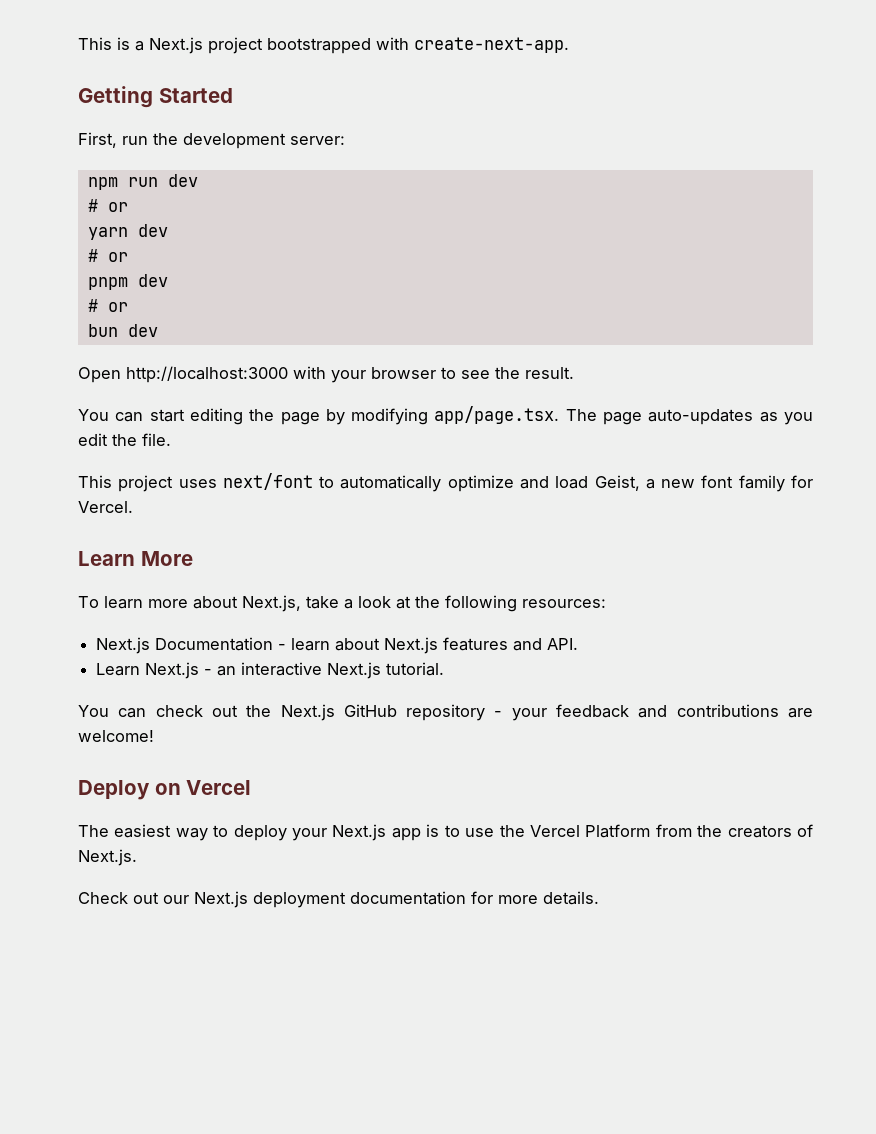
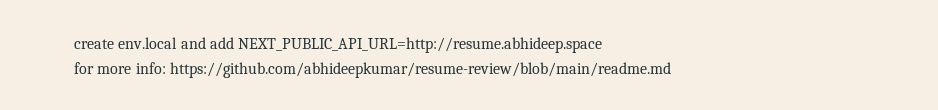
- This is a Next.js project bootstrapped with create-next-app.
- Getting Started
- First, run the development server:
- npm run dev
- # or
- yarn dev
- # or
- pnpm dev
- # or
- bun dev
- Open http://localhost:3000 with your browser to see the result.
- You can start editing the page by modifying app/page.tsx. The page auto-updates as you edit the file.
- This project uses next/font to automatically optimize and load Geist, a new font family for Vercel.
- Learn More
- To learn more about Next.js, take a look at the following resources:
- Next.js Documentation - learn about Next.js features and API.
- Learn Next.js - an interactive Next.js tutorial.
- You can check out the Next.js GitHub repository - your feedback and contributions are welcome!
- Deploy on Vercel
- The easiest way to deploy your Next.js app is to use the Vercel Platform from the creators of Next.js.
- Check out our Next.js deployment documentation for more details.
+ create env.local and add NEXT_PUBLIC_API_URL=http://resume.abhideep.space
+ for more info: https://github.com/abhideepkumar/resume-review/blob/main/readme.md

